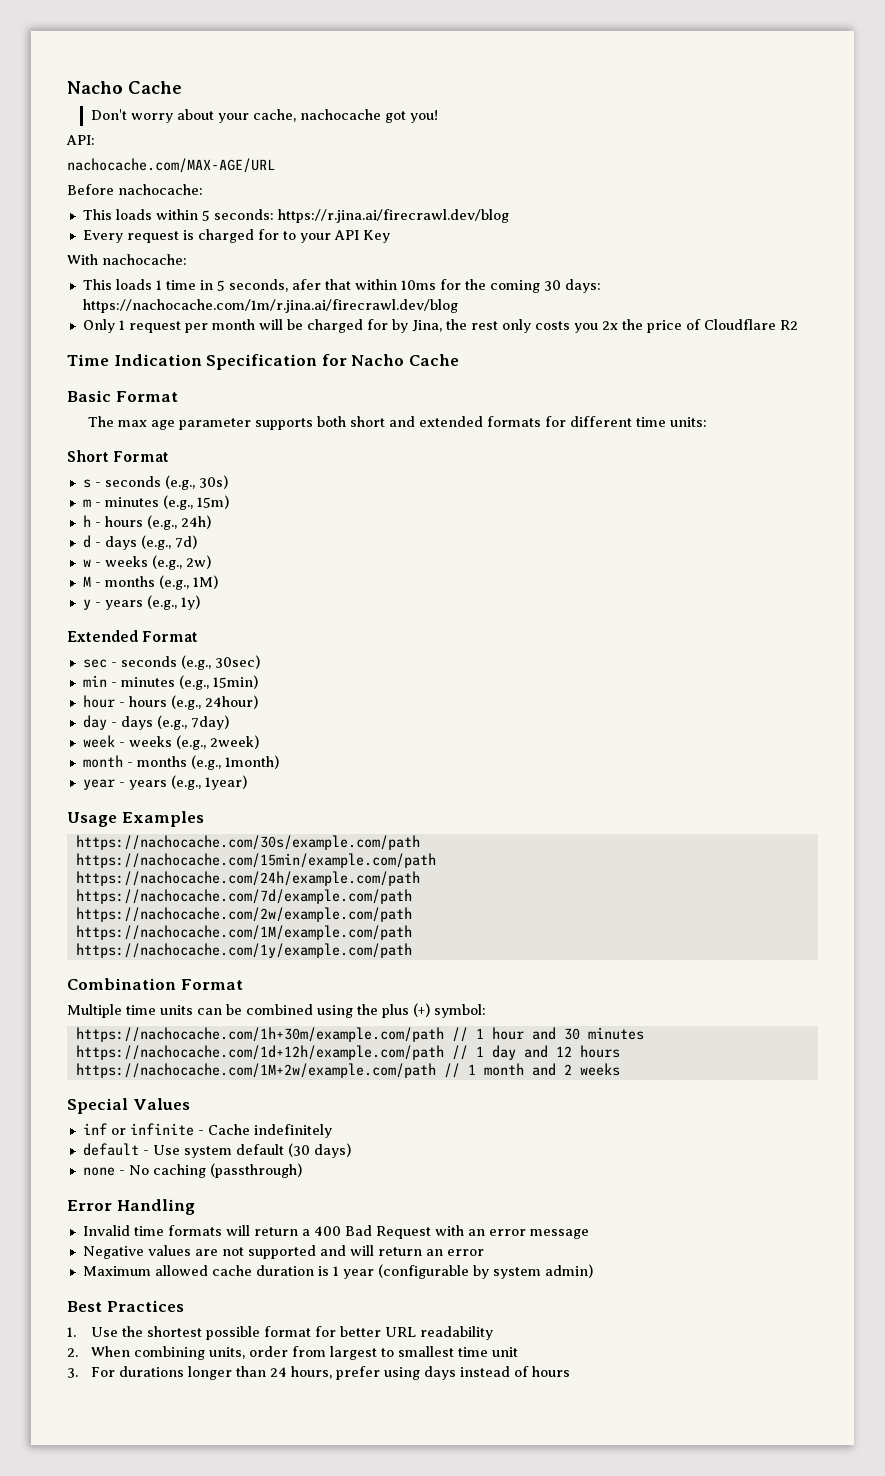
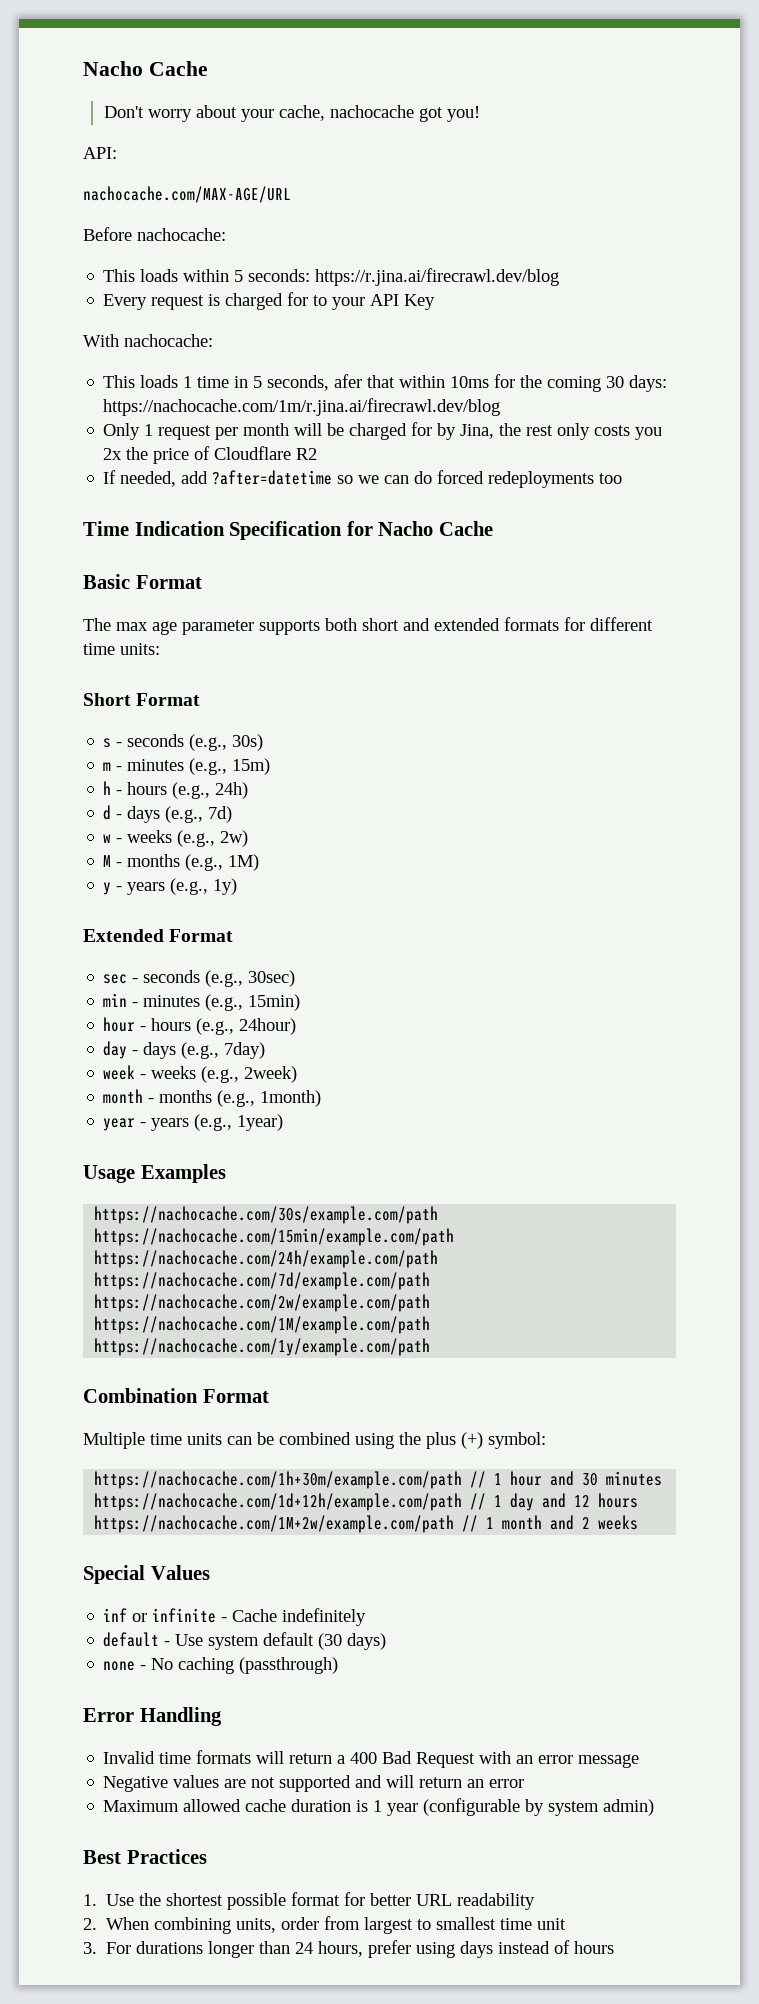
+ If needed, add ?after=datetime so we can do forced redeployments too

